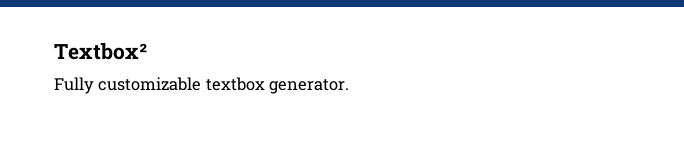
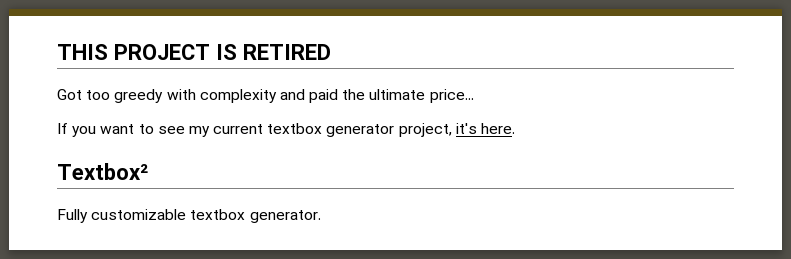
+ THIS PROJECT IS RETIRED
+ Got too greedy with complexity and paid the ultimate price...
+ If you want to see my current textbox generator project, it's here.

